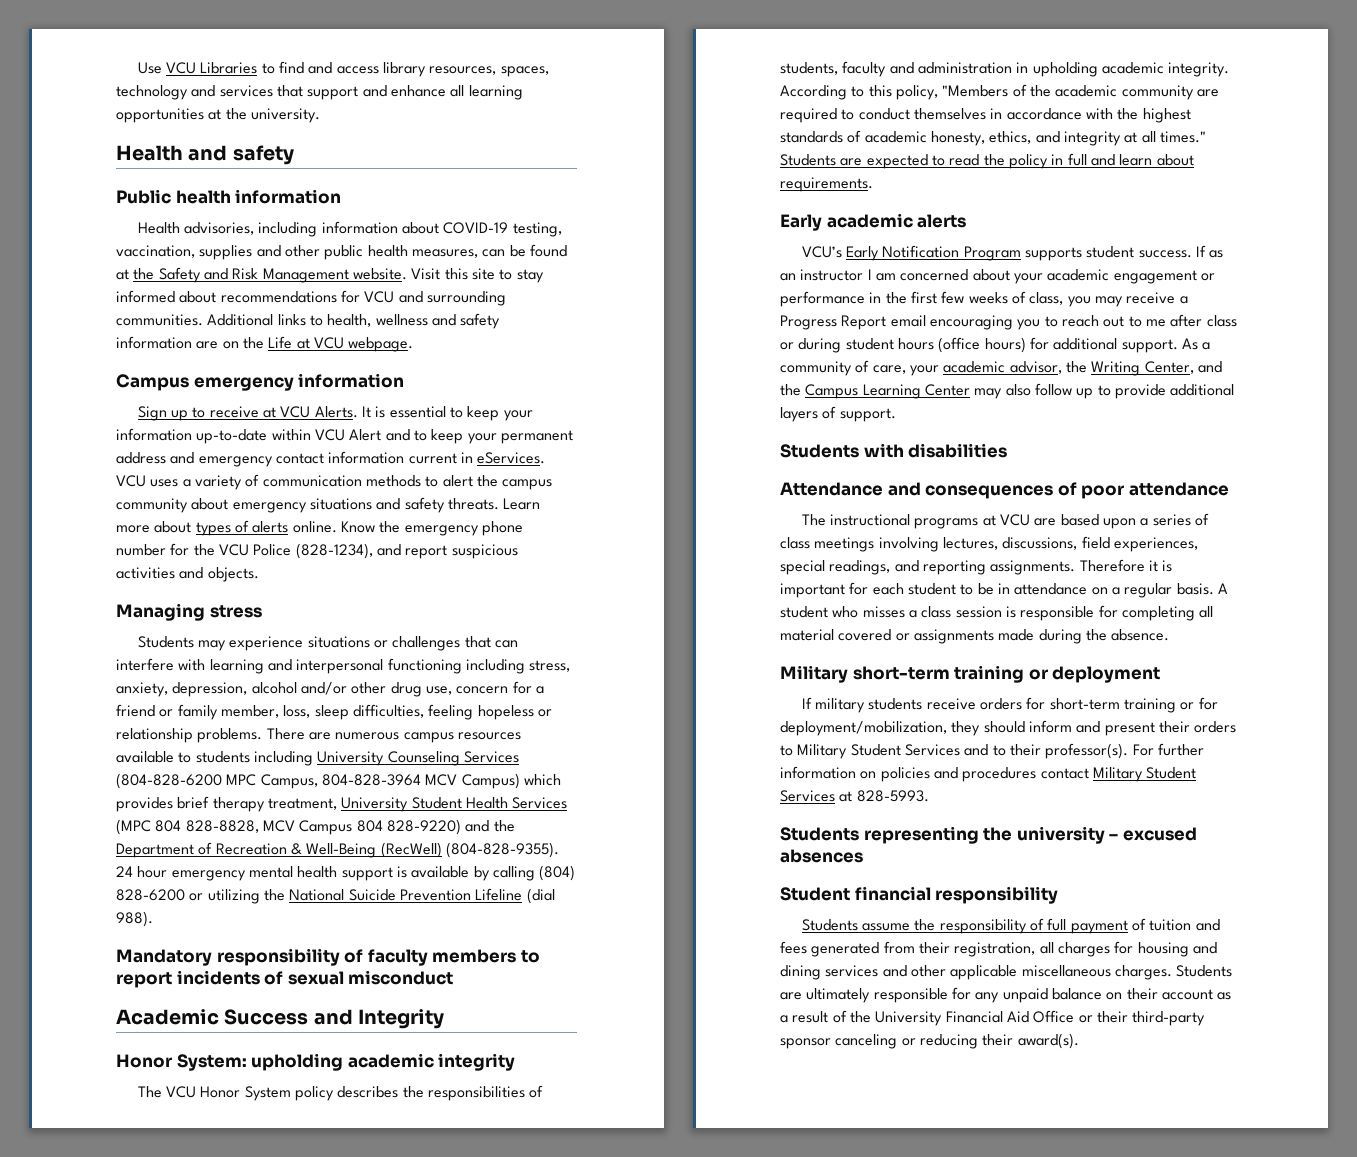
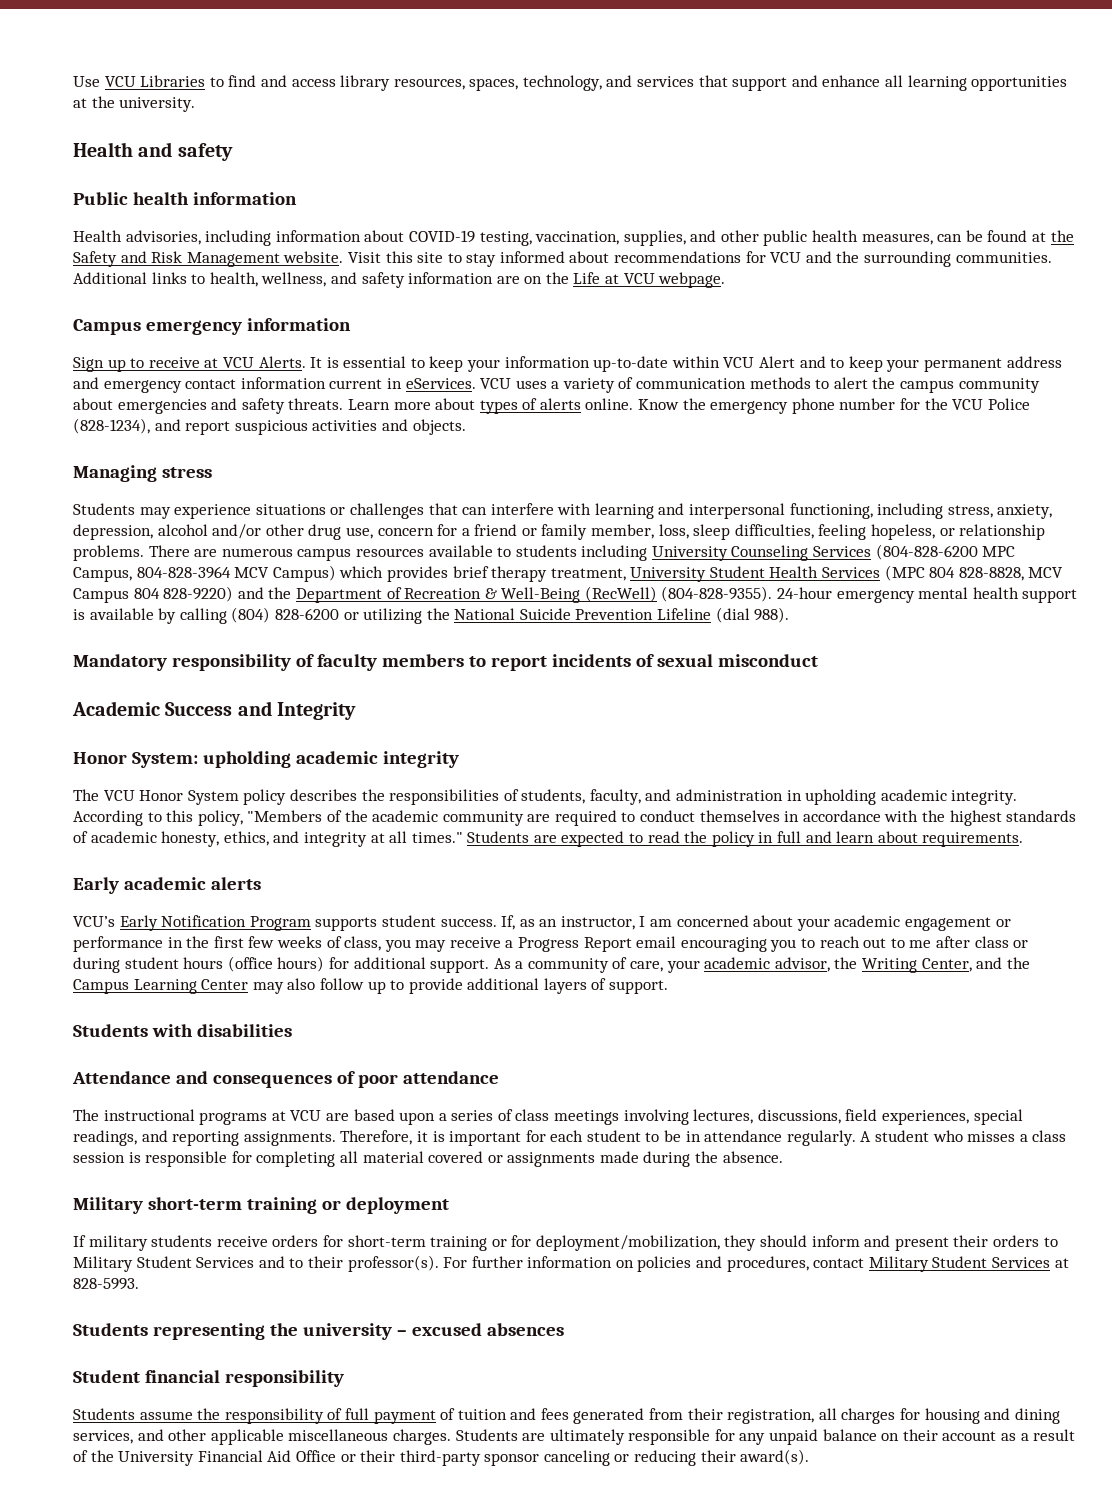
- Use VCU Libraries to find and access library resources, spaces, technology and services that support and enhance all learning opportunities at the university.
+ Use VCU Libraries to find and access library resources, spaces, technology, and services that support and enhance all learning opportunities at the university.
- Health advisories, including information about COVID-19 testing, vaccination, supplies and other public health measures, can be found at the Safety and Risk Management website.
+ Health advisories, including information about COVID-19 testing, vaccination, supplies, and other public health measures, can be found at the Safety and Risk Management website.
- Visit this site to stay informed about recommendations for VCU and surrounding communities.
+ Visit this site to stay informed about recommendations for VCU and the surrounding communities.
- Additional links to health, wellness and safety information are on the Life at VCU webpage.
+ Additional links to health, wellness, and safety information are on the Life at VCU webpage.
- VCU uses a variety of communication methods to alert the campus community about emergency situations and safety threats.
+ VCU uses a variety of communication methods to alert the campus community about emergencies and safety threats.
- Students may experience situations or challenges that can interfere with learning and interpersonal functioning including stress, anxiety, depression, alcohol and/or other drug use, concern for a friend or family member, loss, sleep difficulties, feeling hopeless or relationship problems.
+ Students may experience situations or challenges that can interfere with learning and interpersonal functioning, including stress, anxiety, depression, alcohol and/or other drug use, concern for a friend or family member, loss, sleep difficulties, feeling hopeless, or relationship problems.
- 24 hour emergency mental health support is available by calling (804) 828-6200 or utilizing the National Suicide Prevention Lifeline (dial 988).
+ 24-hour emergency mental health support is available by calling (804) 828-6200 or utilizing the National Suicide Prevention Lifeline (dial 988).
- The VCU Honor System policy describes the responsibilities of students, faculty and administration in upholding academic integrity.
+ The VCU Honor System policy describes the responsibilities of students, faculty, and administration in upholding academic integrity.
- If as an instructor I am concerned about your academic engagement or performance in the first few weeks of class, you may receive a Progress Report email encouraging you to reach out to me after class or during student hours (office hours) for additional support.
+ If, as an instructor, I am concerned about your academic engagement or performance in the first few weeks of class, you may receive a Progress Report email encouraging you to reach out to me after class or during student hours (office hours) for additional support.
- Therefore it is important for each student to be in attendance on a regular basis.
+ Therefore, it is important for each student to be in attendance regularly.
- For further information on policies and procedures contact Military Student Services at 828-5993.
+ For further information on policies and procedures, contact Military Student Services at 828-5993.
- Students assume the responsibility of full payment of tuition and fees generated from their registration, all charges for housing and dining services and other applicable miscellaneous charges.
+ Students assume the responsibility of full payment of tuition and fees generated from their registration, all charges for housing and dining services, and other applicable miscellaneous charges.

